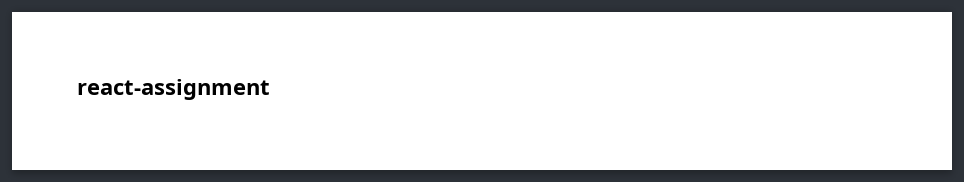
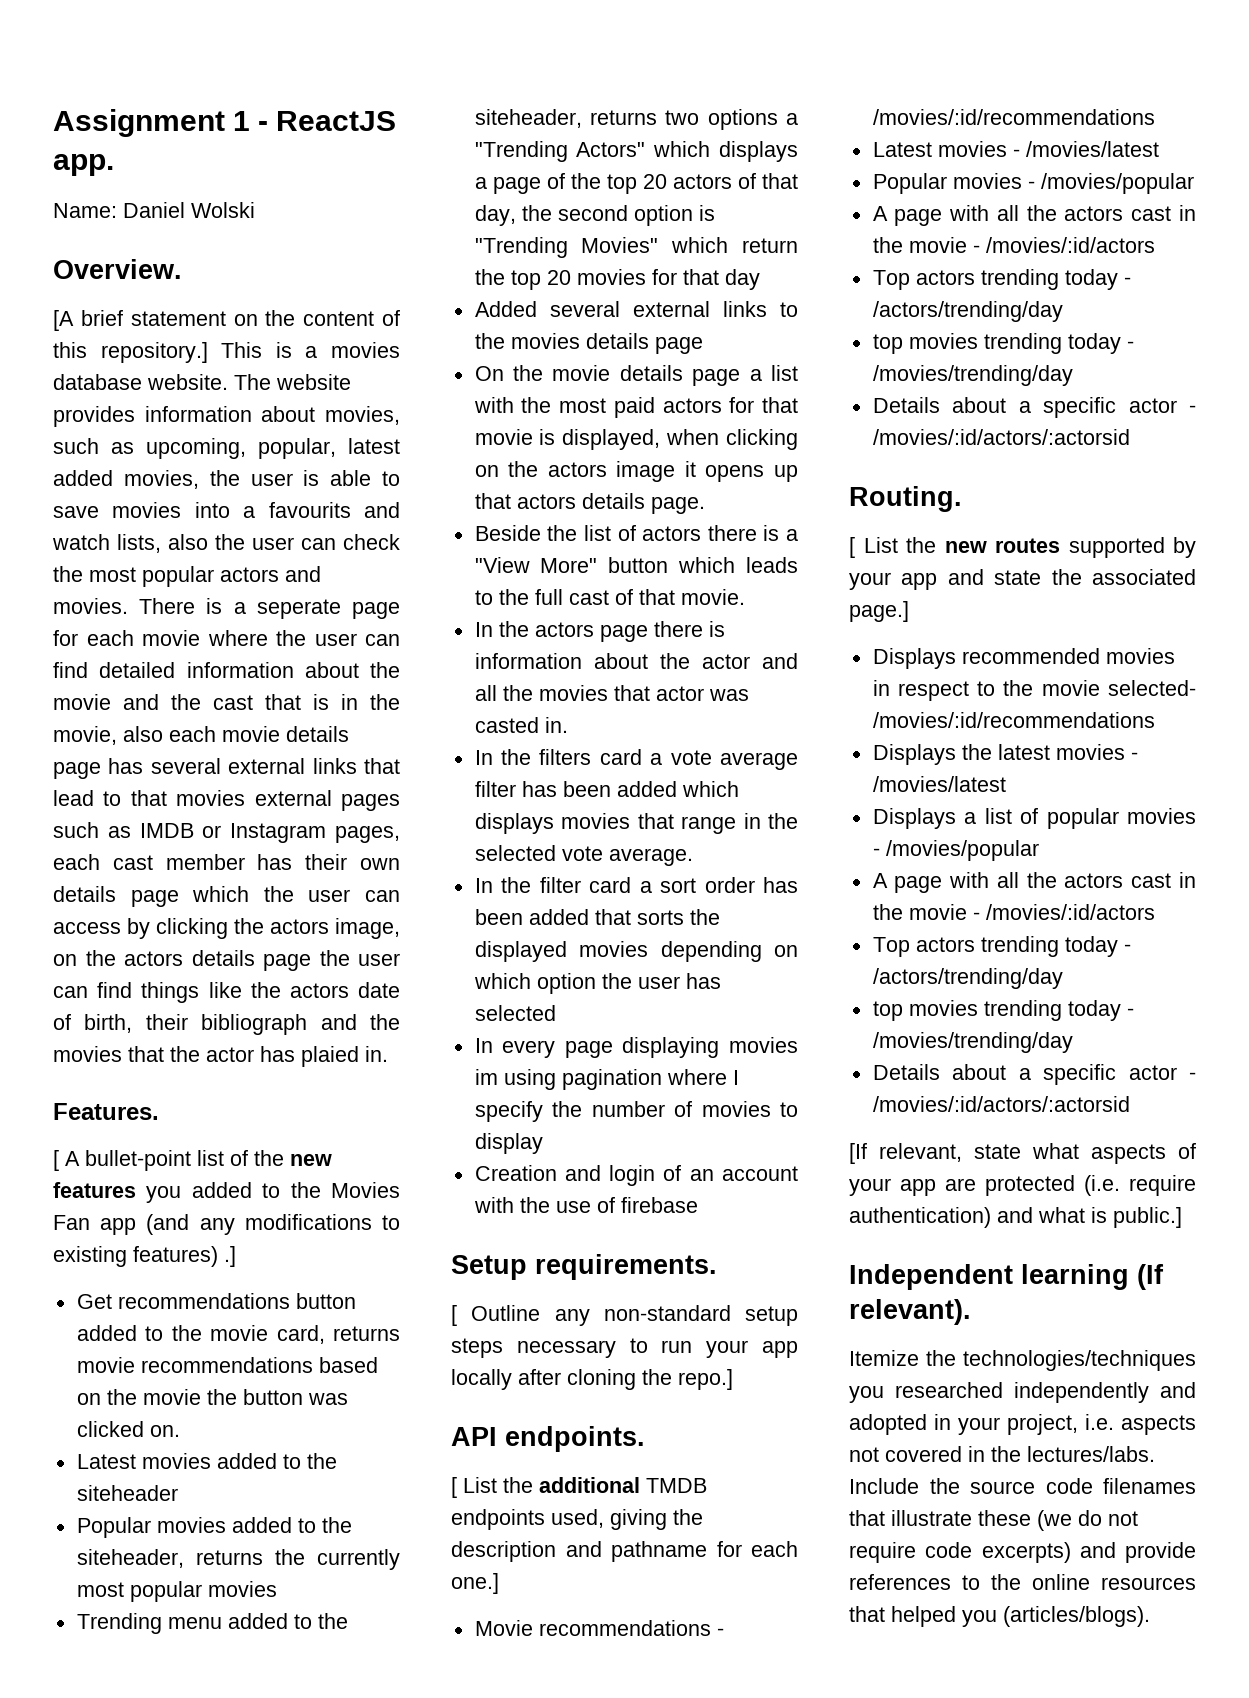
- react-assignment
+ Assignment 1 - ReactJS app.
+ Name: Daniel Wolski
+ Overview.
+ [A brief statement on the content of this repository.] This is a movies database website. The website provides information about movies, such as upcoming, popular, latest added movies, the user is able to save movies into a favourits and watch lists, also the user can check the most popular actors and movies. There is a seperate page for each movie where the user can find detailed information about the movie and the cast that is in the movie, also each movie details page has several external links that lead to that movies external pages such as IMDB or Instagram pages, each cast member has their own details page which the user can access by clicking the actors image, on the actors details page the user can find things like the actors date of birth, their bibliograph and the movies that the actor has plaied in.
+ Features.
+ [ A bullet-point list of the new features you added to the Movies Fan app (and any modifications to existing features) .]
+ Get recommendations button added to the movie card, returns movie recommendations based on the movie the button was clicked on.
+ Latest movies added to the siteheader
+ Popular movies added to the siteheader, returns the currently most popular movies
+ Trending menu added to the siteheader, returns two options a "Trending Actors" which displays a page of the top 20 actors of that day, the second option is "Trending Movies" which return the top 20 movies for that day
+ Added several external links to the movies details page
+ On the movie details page a list with the most paid actors for that movie is displayed, when clicking on the actors image it opens up that actors details page.
+ Beside the list of actors there is a "View More" button which leads to the full cast of that movie.
+ In the actors page there is information about the actor and all the movies that actor was casted in.
+ In the filters card a vote average filter has been added which displays movies that range in the selected vote average.
+ In the filter card a sort order has been added that sorts the displayed movies depending on which option the user has selected
+ In every page displaying movies im using pagination where I specify the number of movies to display
+ Creation and login of an account with the use of firebase
+ Setup requirements.
+ [ Outline any non-standard setup steps necessary to run your app locally after cloning the repo.]
+ API endpoints.
+ [ List the additional TMDB endpoints used, giving the description and pathname for each one.]
+ Movie recommendations - /movies/:id/recommendations
+ Latest movies - /movies/latest
+ Popular movies - /movies/popular
+ A page with all the actors cast in the movie - /movies/:id/actors
+ Top actors trending today - /actors/trending/day
+ top movies trending today - /movies/trending/day
+ Details about a specific actor - /movies/:id/actors/:actorsid
+ Routing.
+ [ List the new routes supported by your app and state the associated page.]
+ Displays recommended movies in respect to the movie selected- /movies/:id/recommendations
+ Displays the latest movies - /movies/latest
+ Displays a list of popular movies - /movies/popular
+ A page with all the actors cast in the movie - /movies/:id/actors
+ Top actors trending today - /actors/trending/day
+ top movies trending today - /movies/trending/day
+ Details about a specific actor - /movies/:id/actors/:actorsid
+ [If relevant, state what aspects of your app are protected (i.e. require authentication) and what is public.]
+ Independent learning (If relevant).
+ Itemize the technologies/techniques you researched independently and adopted in your project, i.e. aspects not covered in the lectures/labs. Include the source code filenames that illustrate these (we do not require code excerpts) and provide references to the online resources that helped you (articles/blogs).

